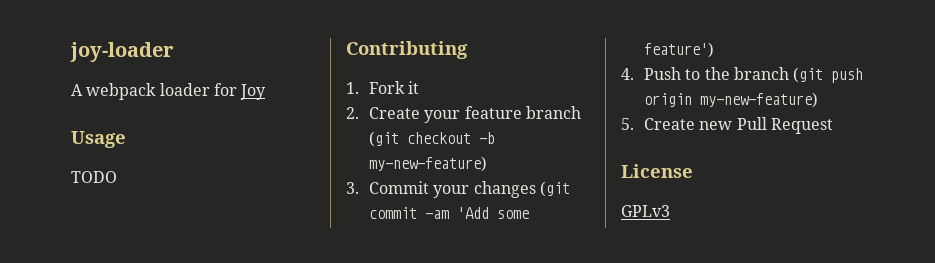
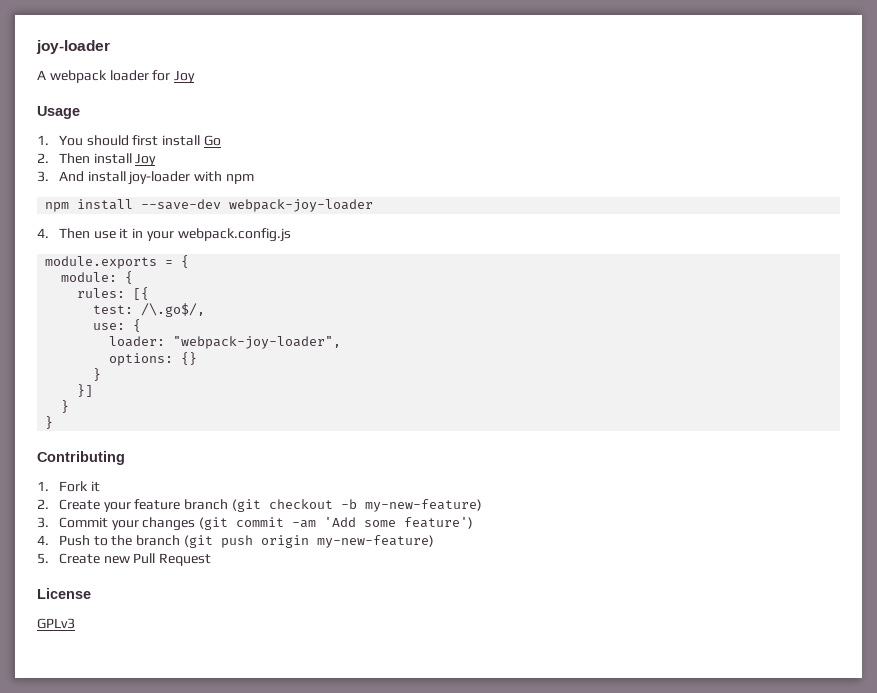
- TODO
+ 1. You should first install Go
+ 2. Then install Joy
+ 3. And install joy-loader with npm
+ npm install --save-dev webpack-joy-loader
+ 4. Then use it in your webpack.config.js
+ module.exports = {
+ module: {
+ rules: [{
+ test: /\.go$/,
+ use: {
+ loader: "webpack-joy-loader",
+ options: {}
+ }
+ }]
+ }
+ }

